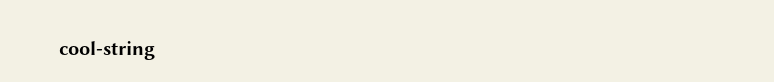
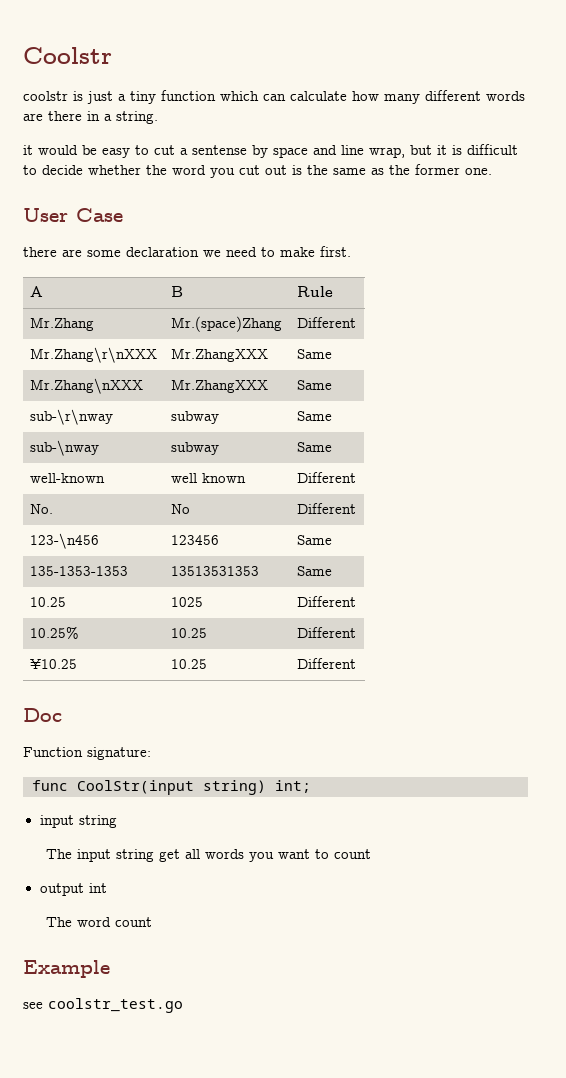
- cool-string
+ Coolstr
+ coolstr is just a tiny function which can calculate how many different words are there in a string.
+ it would be easy to cut a sentense by space and line wrap, but it is difficult to decide whether the word you cut out is the same as the former one.
+ User Case
+ there are some declaration we need to make first.
+ A | B | Rule
+ Mr.Zhang | Mr.(space)Zhang | Different
+ Mr.Zhang\r\nXXX | Mr.ZhangXXX | Same
+ Mr.Zhang\nXXX | Mr.ZhangXXX | Same
+ sub-\r\nway | subway | Same
+ sub-\nway | subway | Same
+ well-known | well known | Different
+ No. | No | Different
+ 123-\n456 | 123456 | Same
+ 135-1353-1353 | 13513531353 | Same
+ 10.25 | 1025 | Different
+ 10.25% | 10.25 | Different
+ ¥10.25 | 10.25 | Different
+ Doc
+ Function signature:
+ func CoolStr(input string) int;
+ input string
+ The input string get all words you want to count
+ output int
+ The word count
+ Example
+ see coolstr_test.go

